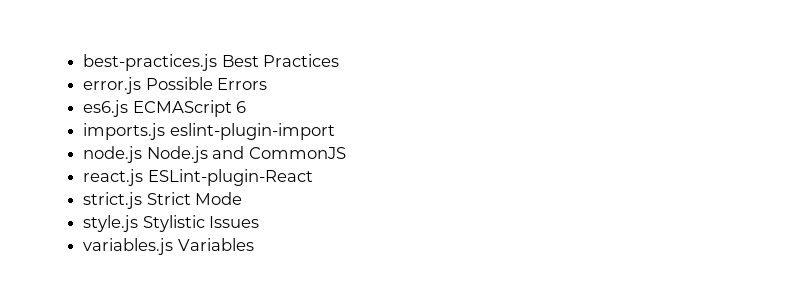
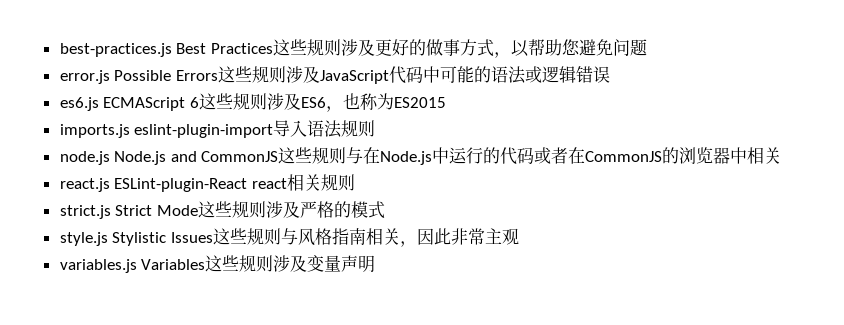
- best-practices.js Best Practices
- error.js Possible Errors
- es6.js ECMAScript 6
+ best-practices.js Best Practices这些规则涉及更好的做事方式，以帮助您避免问题
+ error.js Possible Errors这些规则涉及JavaScript代码中可能的语法或逻辑错误
+ es6.js ECMAScript 6这些规则涉及ES6，也称为ES2015
- imports.js eslint-plugin-import
+ imports.js eslint-plugin-import导入语法规则
- node.js Node.js and CommonJS
+ node.js Node.js and CommonJS这些规则与在Node.js中运行的代码或者在CommonJS的浏览器中相关
- react.js ESLint-plugin-React
+ react.js ESLint-plugin-React react相关规则
- strict.js Strict Mode
- style.js Stylistic Issues
- variables.js Variables
+ strict.js Strict Mode这些规则涉及严格的模式
+ style.js Stylistic Issues这些规则与风格指南相关，因此非常主观
+ variables.js Variables这些规则涉及变量声明

